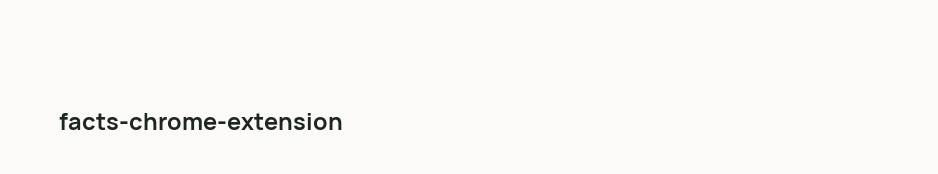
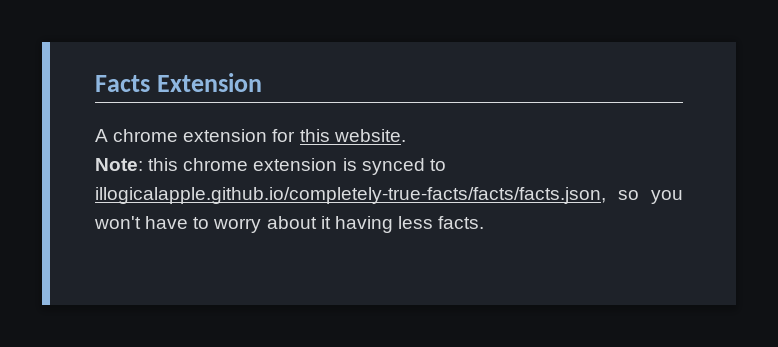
- facts-chrome-extension
+ Facts Extension
+ A chrome extension for this website.
+ Note: this chrome extension is synced to illogicalapple.github.io/completely-true-facts/facts/facts.json, so you won't have to worry about it having less facts.

